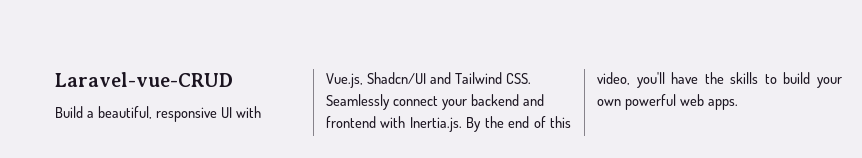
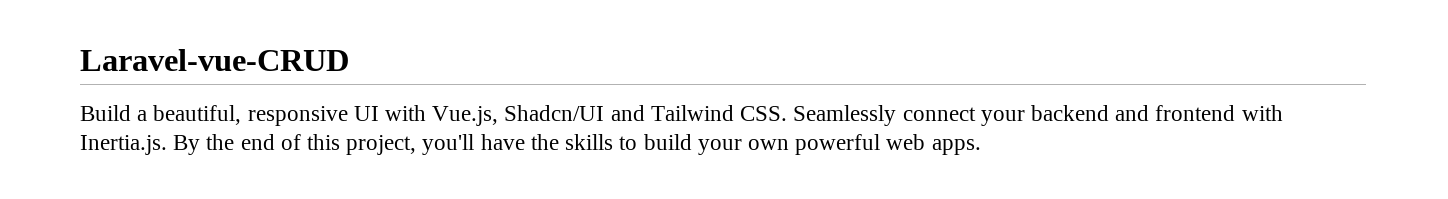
- Build a beautiful, responsive UI with Vue.js, Shadcn/UI and Tailwind CSS. Seamlessly connect your backend and frontend with Inertia.js. By the end of this video, you'll have the skills to build your own powerful web apps.
+ Build a beautiful, responsive UI with Vue.js, Shadcn/UI and Tailwind CSS. Seamlessly connect your backend and frontend with Inertia.js. By the end of this project, you'll have the skills to build your own powerful web apps.

